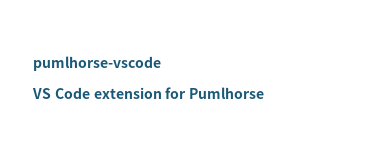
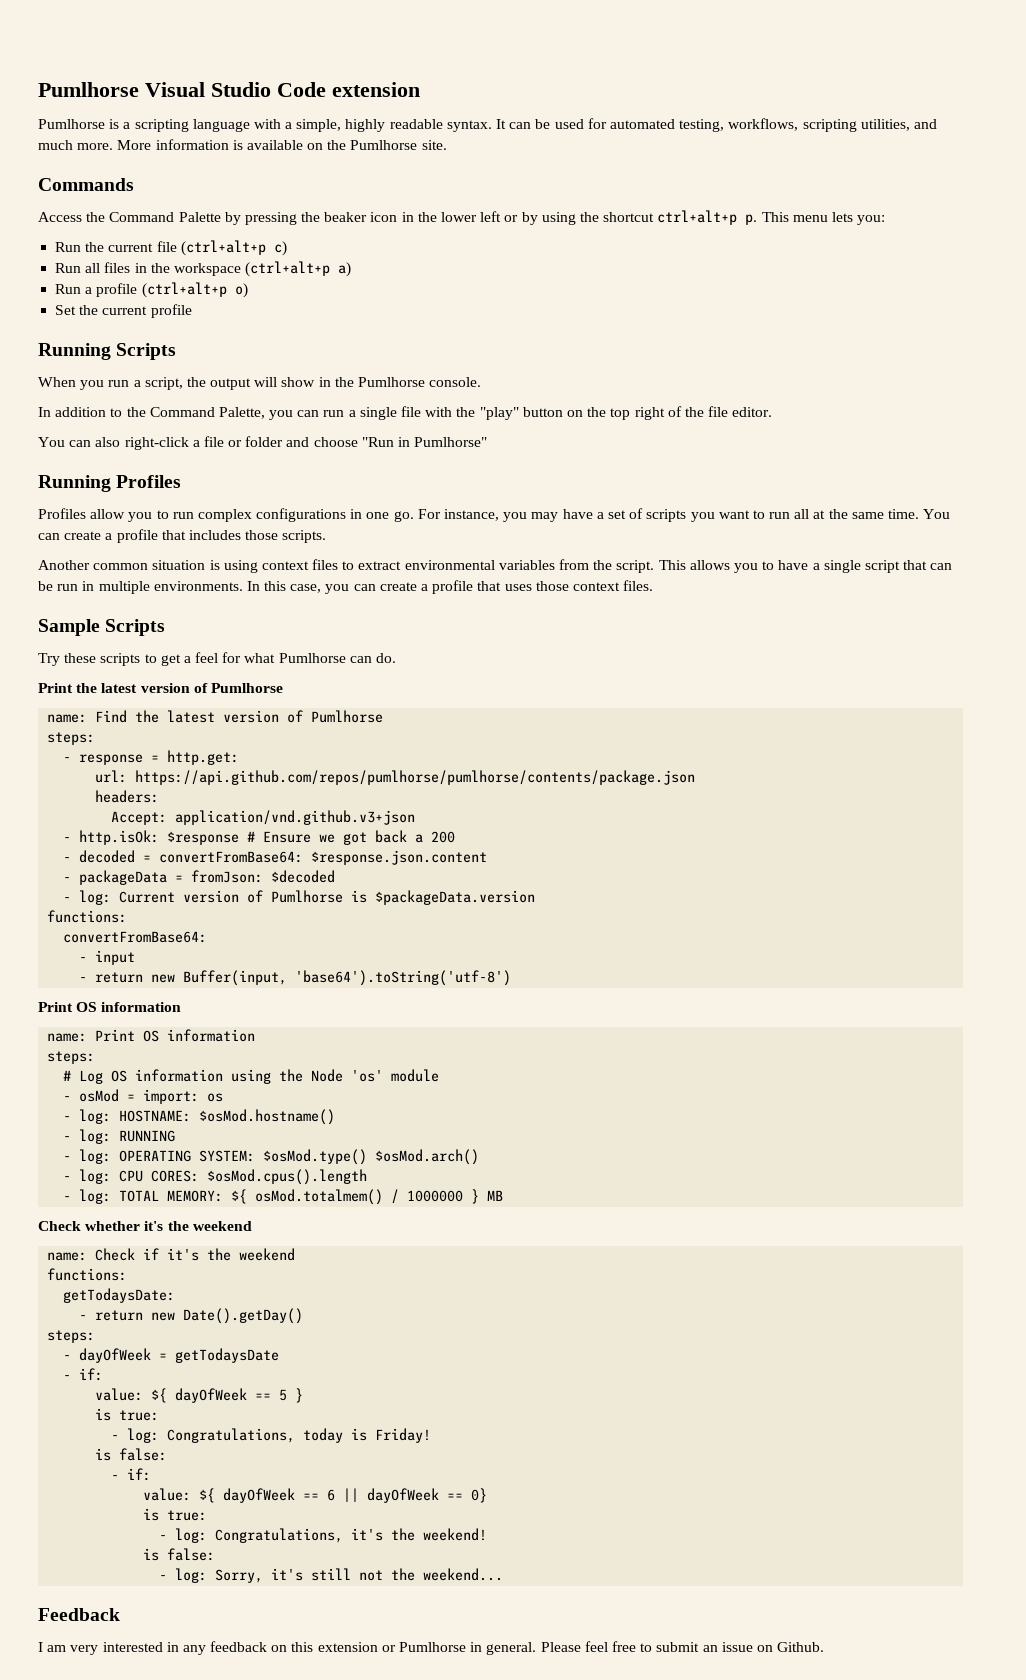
- pumlhorse-vscode
- VS Code extension for Pumlhorse
+ Pumlhorse Visual Studio Code extension
+ Pumlhorse is a scripting language with a simple, highly readable syntax. It can be used for automated testing, workflows, scripting utilities, and much more. More information is available on the Pumlhorse site.
+ Commands
+ Access the Command Palette by pressing the beaker icon in the lower left or by using the shortcut ctrl+alt+p p. This menu lets you:
+ Run the current file (ctrl+alt+p c)
+ Run all files in the workspace (ctrl+alt+p a)
+ Run a profile (ctrl+alt+p o)
+ Set the current profile
+ Running Scripts
+ When you run a script, the output will show in the Pumlhorse console.
+ In addition to the Command Palette, you can run a single file with the "play" button on the top right of the file editor.
+ You can also right-click a file or folder and choose "Run in Pumlhorse"
+ Running Profiles
+ Profiles allow you to run complex configurations in one go. For instance, you may have a set of scripts you want to run all at the same time. You can create a profile that includes those scripts.
+ Another common situation is using context files to extract environmental variables from the script. This allows you to have a single script that can be run in multiple environments. In this case, you can create a profile that uses those context files.
+ Sample Scripts
+ Try these scripts to get a feel for what Pumlhorse can do.
+ Print the latest version of Pumlhorse
+ name: Find the latest version of Pumlhorse
+ steps:
+ - response = http.get:
+ url: https://api.github.com/repos/pumlhorse/pumlhorse/contents/package.json
+ headers:
+ Accept: application/vnd.github.v3+json
+ - http.isOk: $response # Ensure we got back a 200
+ - decoded = convertFromBase64: $response.json.content
+ - packageData = fromJson: $decoded
+ - log: Current version of Pumlhorse is $packageData.version
+ functions:
+ convertFromBase64:
+ - input
+ - return new Buffer(input, 'base64').toString('utf-8')
+ Print OS information
+ name: Print OS information
+ steps:
+ # Log OS information using the Node 'os' module
+ - osMod = import: os
+ - log: HOSTNAME: $osMod.hostname()
+ - log: RUNNING
+ - log: OPERATING SYSTEM: $osMod.type() $osMod.arch()
+ - log: CPU CORES: $osMod.cpus().length
+ - log: TOTAL MEMORY: ${ osMod.totalmem() / 1000000 } MB
+ Check whether it's the weekend
+ name: Check if it's the weekend
+ functions:
+ getTodaysDate:
+ - return new Date().getDay()
+ steps:
+ - dayOfWeek = getTodaysDate
+ - if:
+ value: ${ dayOfWeek == 5 }
+ is true:
+ - log: Congratulations, today is Friday!
+ is false:
+ - if:
+ value: ${ dayOfWeek == 6 || dayOfWeek == 0}
+ is true:
+ - log: Congratulations, it's the weekend!
+ is false:
+ - log: Sorry, it's still not the weekend...
+ Feedback
+ I am very interested in any feedback on this extension or Pumlhorse in general. Please feel free to submit an issue on Github.

